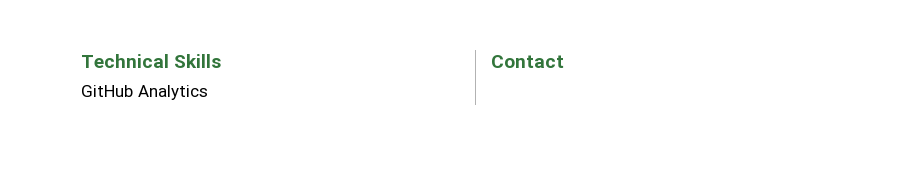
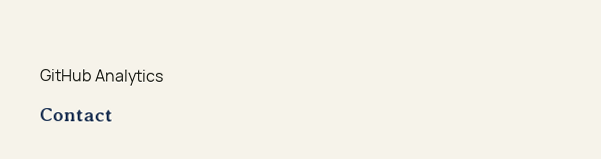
- Technical Skills

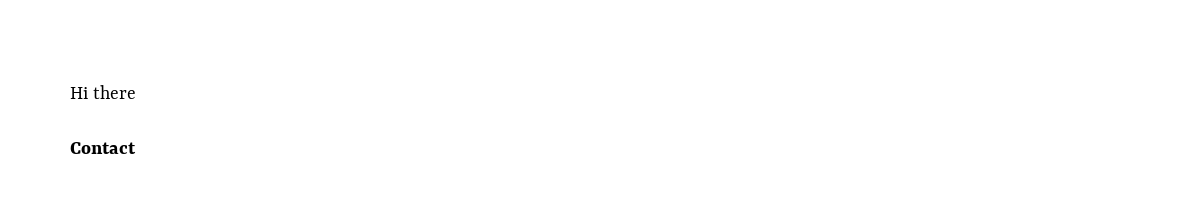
- GitHub Analytics
+ Hi there

